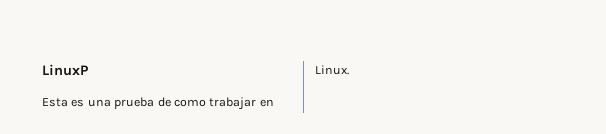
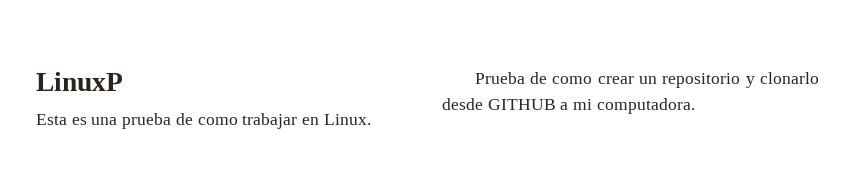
+ Prueba de como crear un repositorio y clonarlo desde GITHUB a mi computadora.

